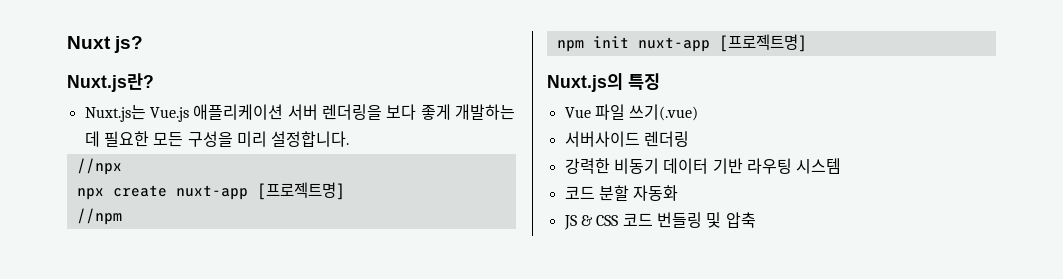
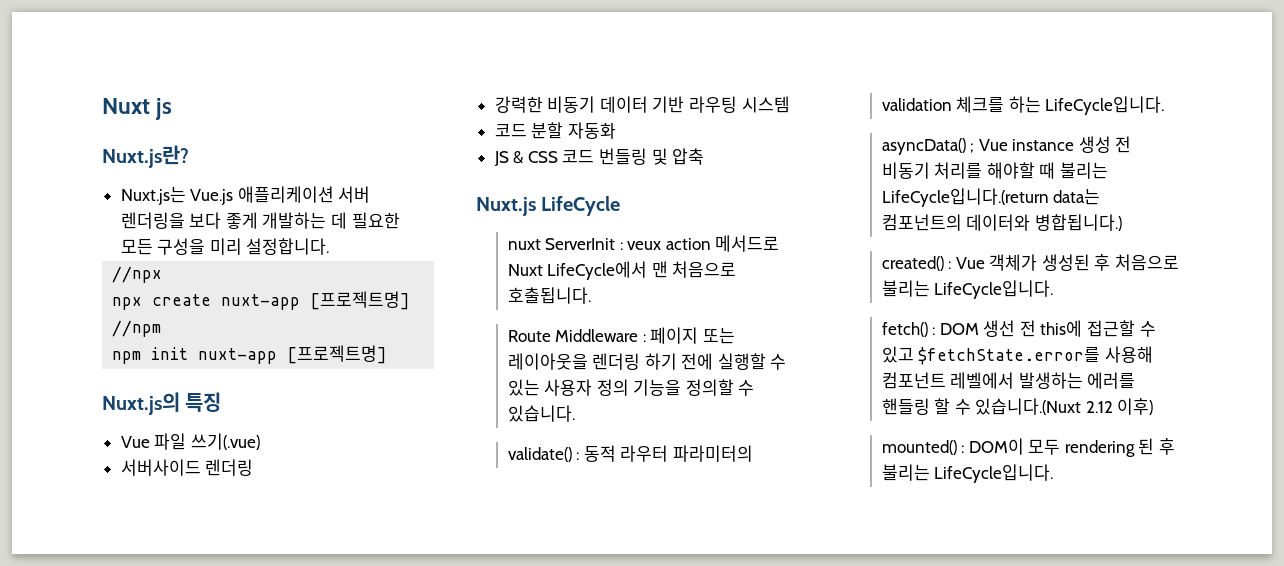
- Nuxt js?
+ Nuxt js
+ Nuxt.js LifeCycle
+ nuxt ServerInit : veux action 메서드로 Nuxt LifeCycle에서 맨 처음으로 호출됩니다.
+ Route Middleware : 페이지 또는 레이아웃을 렌더링 하기 전에 실행할 수 있는 사용자 정의 기능을 정의할 수 있습니다.
+ validate() : 동적 라우터 파라미터의 validation 체크를 하는 LifeCycle입니다.
+ asyncData() ; Vue instance 생성 전 비동기 처리를 해야할 때 불리는 LifeCycle입니다.(return data는 컴포넌트의 데이터와 병합됩니다.)
+ created() : Vue 객체가 생성된 후 처음으로 불리는 LifeCycle입니다.
+ fetch() : DOM 생선 전 this에 접근할 수 있고 $fetchState.error를 사용해 컴포넌트 레벨에서 발생하는 에러를 핸들링 할 수 있습니다.(Nuxt 2.12 이후)
+ mounted() : DOM이 모두 rendering 된 후 불리는 LifeCycle입니다.

